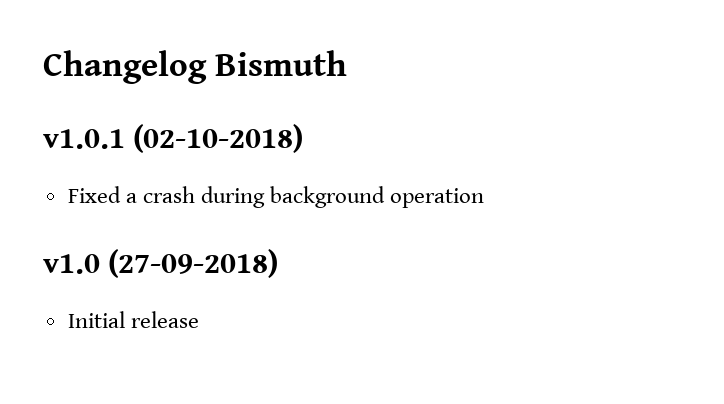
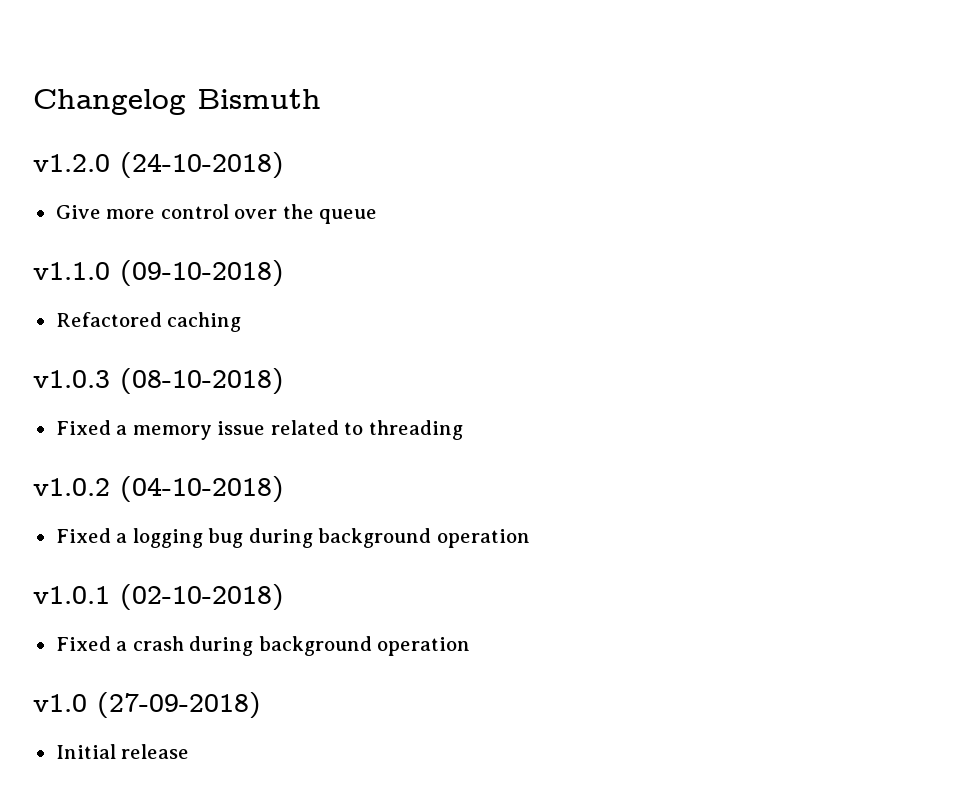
+ v1.2.0 (24-10-2018)
+ Give more control over the queue
+ v1.1.0 (09-10-2018)
+ Refactored caching
+ v1.0.3 (08-10-2018)
+ Fixed a memory issue related to threading
+ v1.0.2 (04-10-2018)
+ Fixed a logging bug during background operation

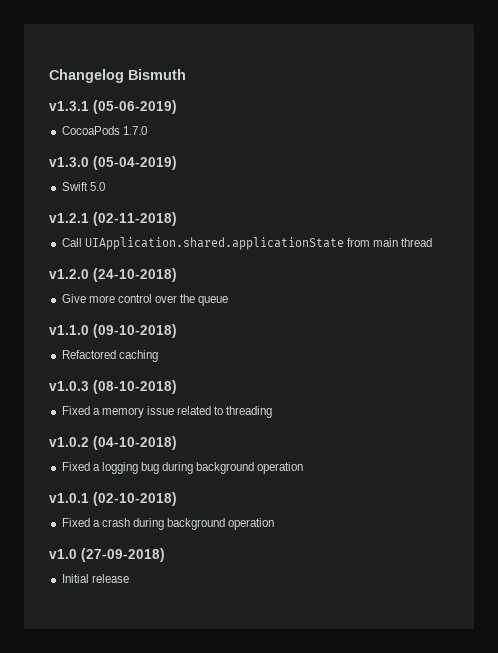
+ v1.3.1 (05-06-2019)
+ CocoaPods 1.7.0
+ v1.3.0 (05-04-2019)
+ Swift 5.0
+ v1.2.1 (02-11-2018)
+ Call UIApplication.shared.applicationState from main thread

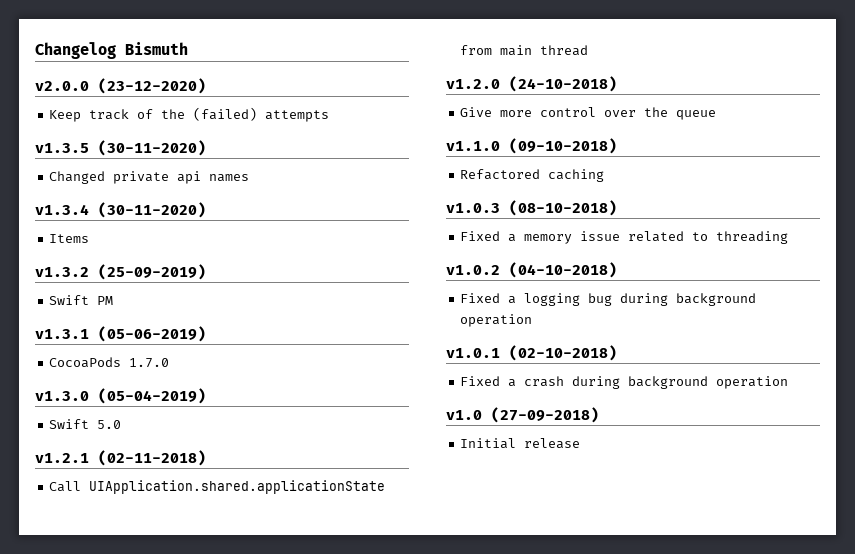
+ v2.0.0 (23-12-2020)
+ Keep track of the (failed) attempts
+ v1.3.5 (30-11-2020)
+ Changed private api names
+ v1.3.4 (30-11-2020)
+ Items
+ v1.3.2 (25-09-2019)
+ Swift PM

